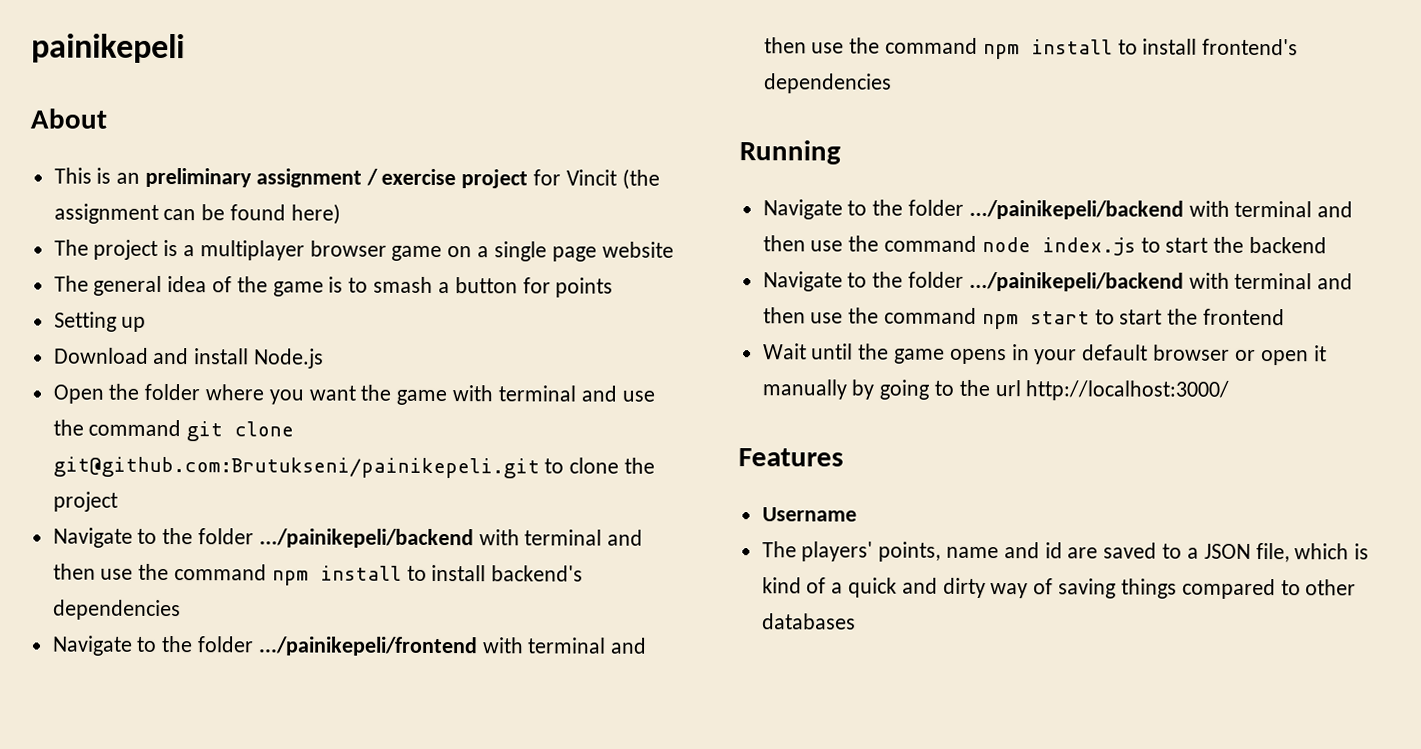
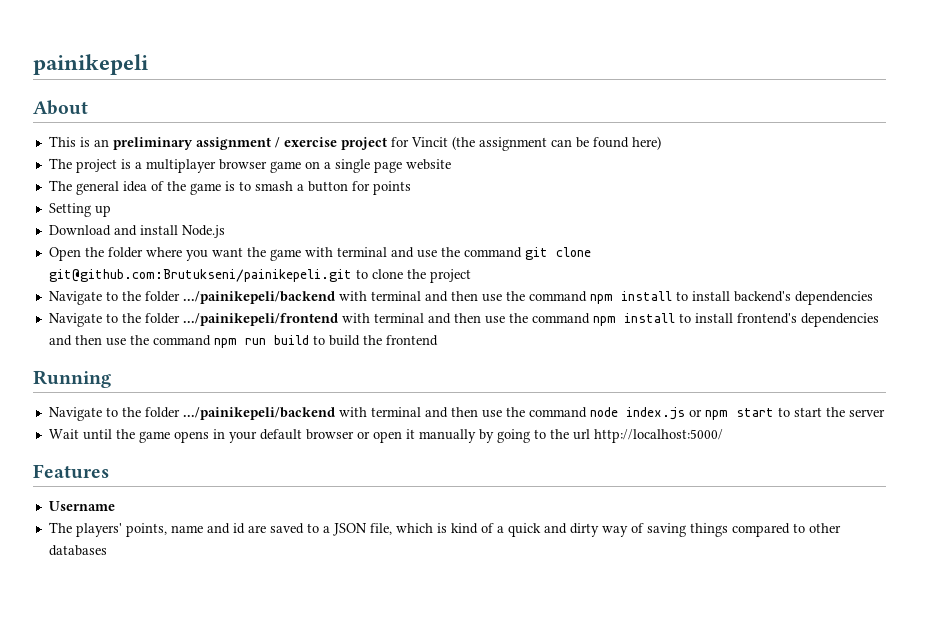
- Navigate to the folder .../painikepeli/frontend with terminal and then use the command npm install to install frontend's dependencies
+ Navigate to the folder .../painikepeli/frontend with terminal and then use the command npm install to install frontend's dependencies and then use the command npm run build to build the frontend
- Navigate to the folder .../painikepeli/backend with terminal and then use the command node index.js to start the backend
- Navigate to the folder .../painikepeli/backend with terminal and then use the command npm start to start the frontend
+ Navigate to the folder .../painikepeli/backend with terminal and then use the command node index.js or npm start to start the server
- Wait until the game opens in your default browser or open it manually by going to the url http://localhost:3000/
+ Wait until the game opens in your default browser or open it manually by going to the url http://localhost:5000/

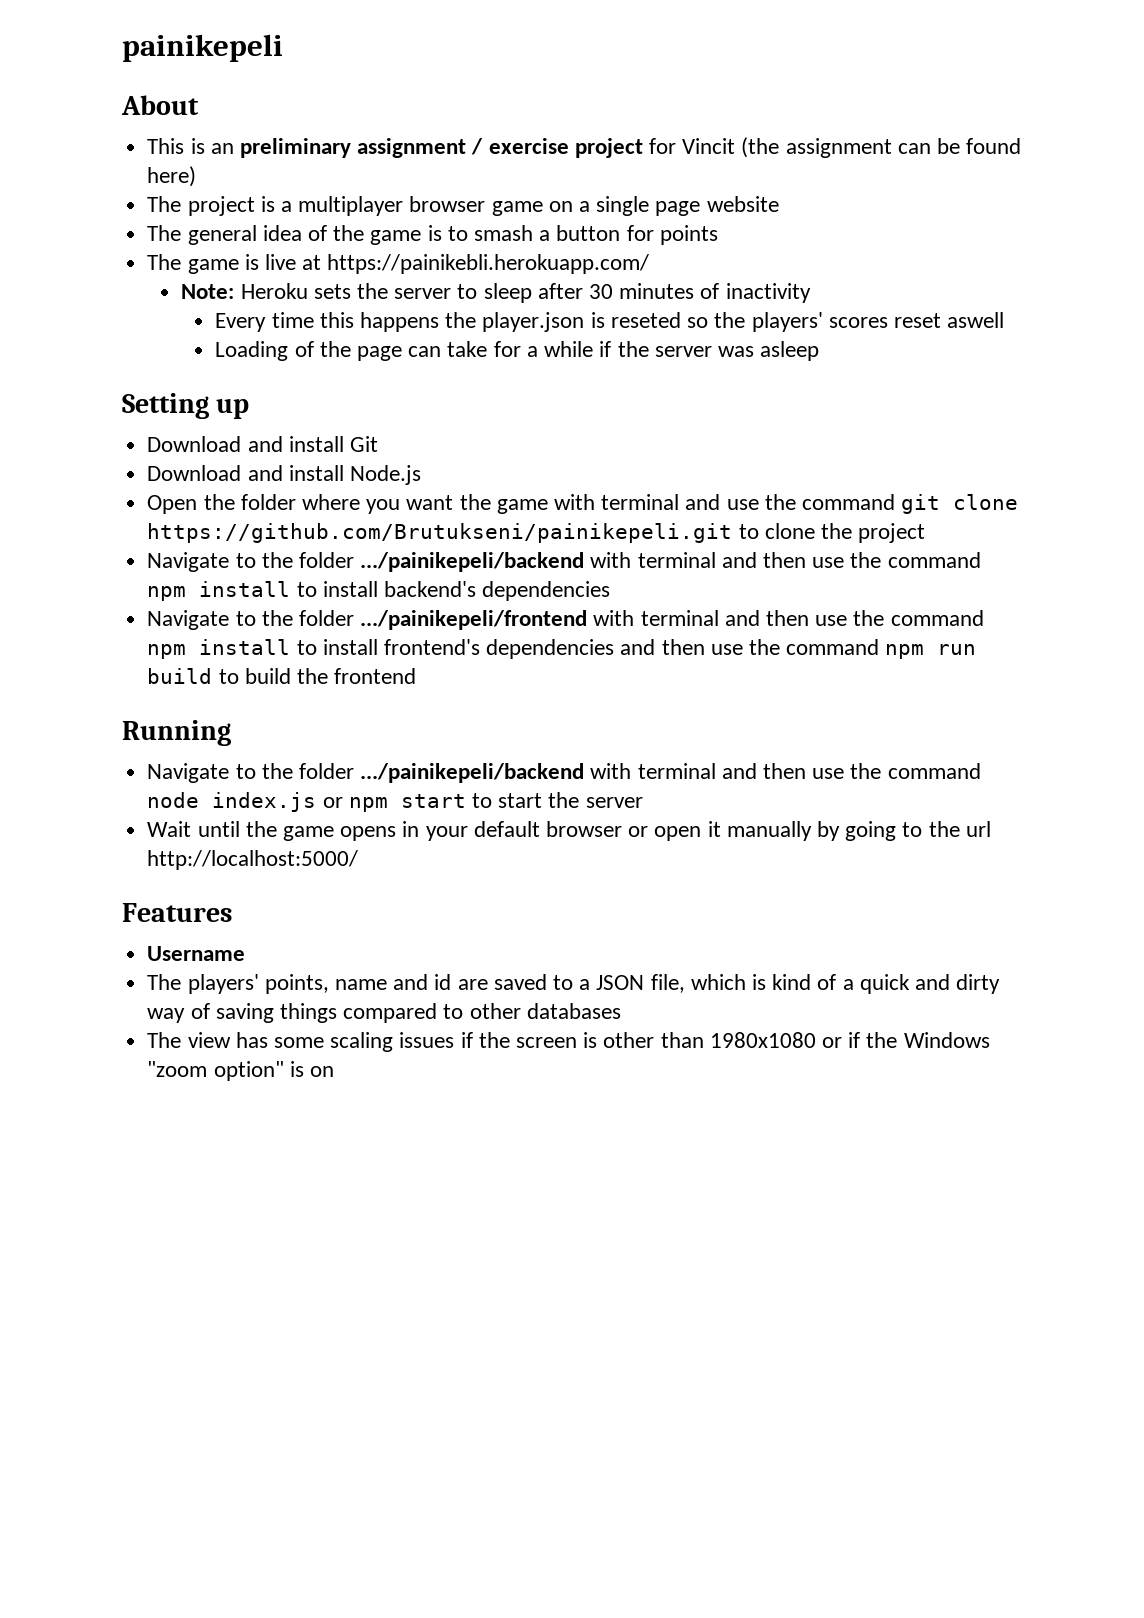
+ The game is live at https://painikebli.herokuapp.com/
+ Note: Heroku sets the server to sleep after 30 minutes of inactivity
+ Every time this happens the player.json is reseted so the players' scores reset aswell
+ Loading of the page can take for a while if the server was asleep
  Setting up
+ Download and install Git
- Open the folder where you want the game with terminal and use the command git clone git@github.com:Brutukseni/painikepeli.git to clone the project
+ Open the folder where you want the game with terminal and use the command git clone https://github.com/Brutukseni/painikepeli.git to clone the project
+ The view has some scaling issues if the screen is other than 1980x1080 or if the Windows "zoom option" is on

